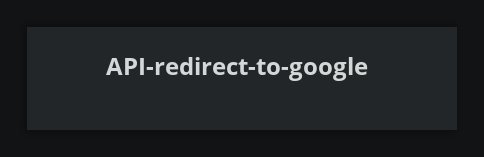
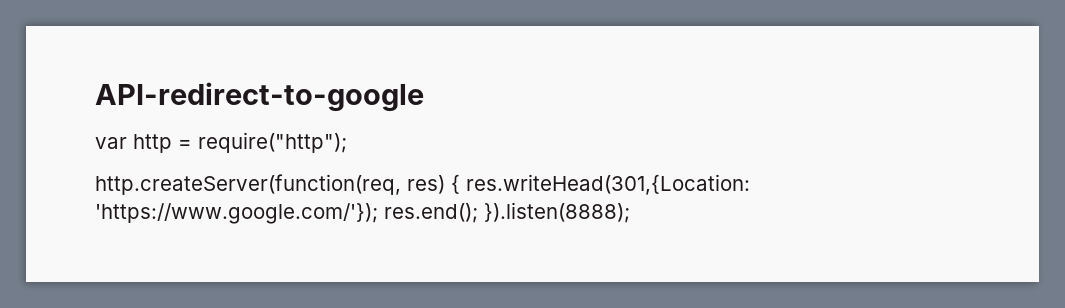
+ var http = require("http");
+ http.createServer(function(req, res) { res.writeHead(301,{Location: 'https://www.google.com/'}); res.end(); }).listen(8888);

